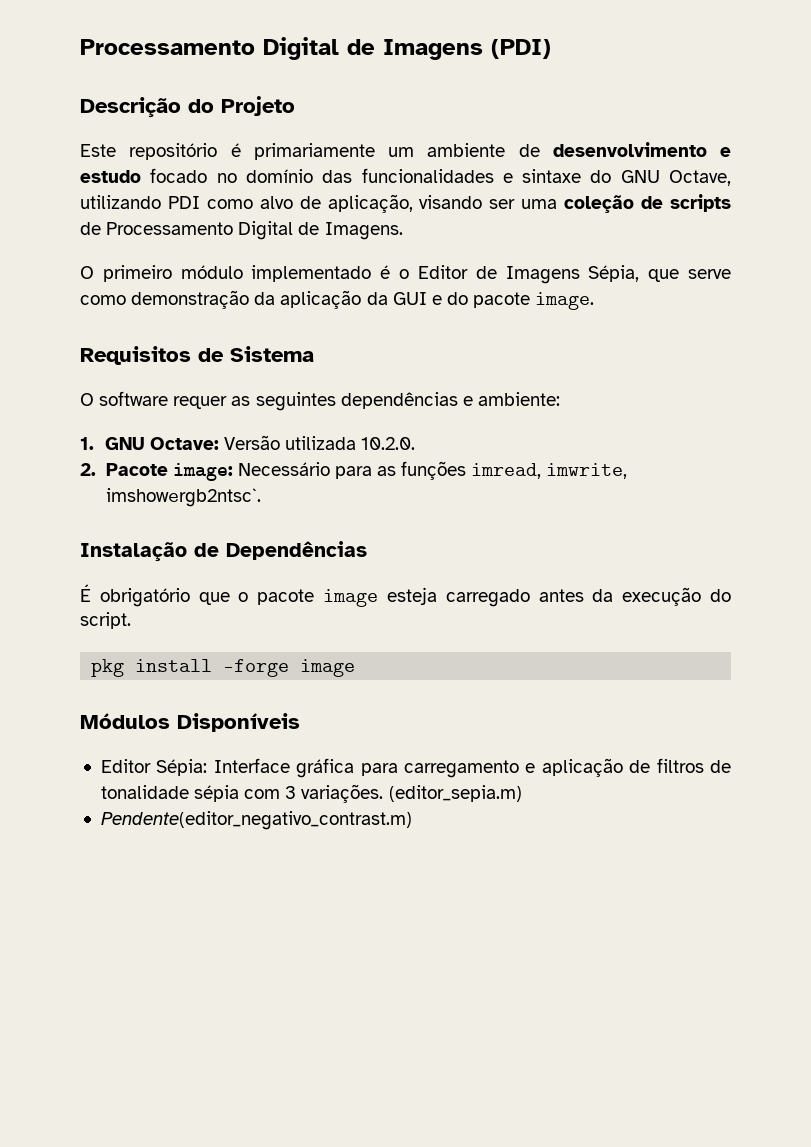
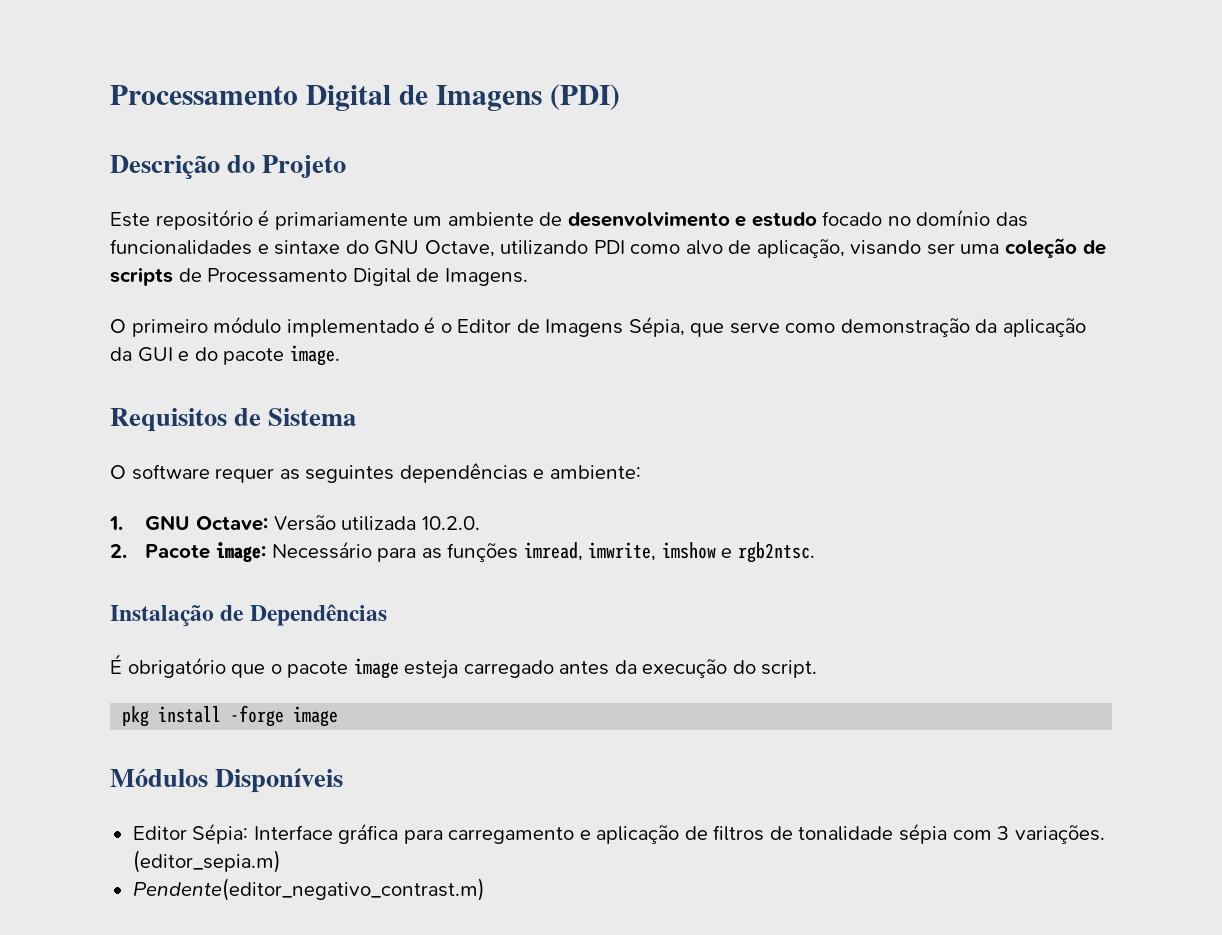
- 2. Pacote image: Necessário para as funções imread, imwrite, imshowergb2ntsc`.
+ 2. Pacote image: Necessário para as funções imread, imwrite, imshow e rgb2ntsc.

